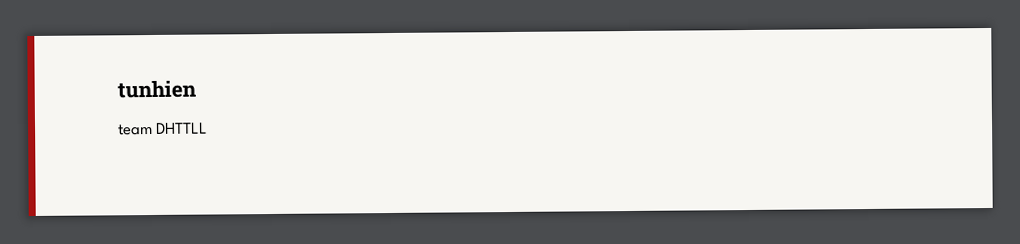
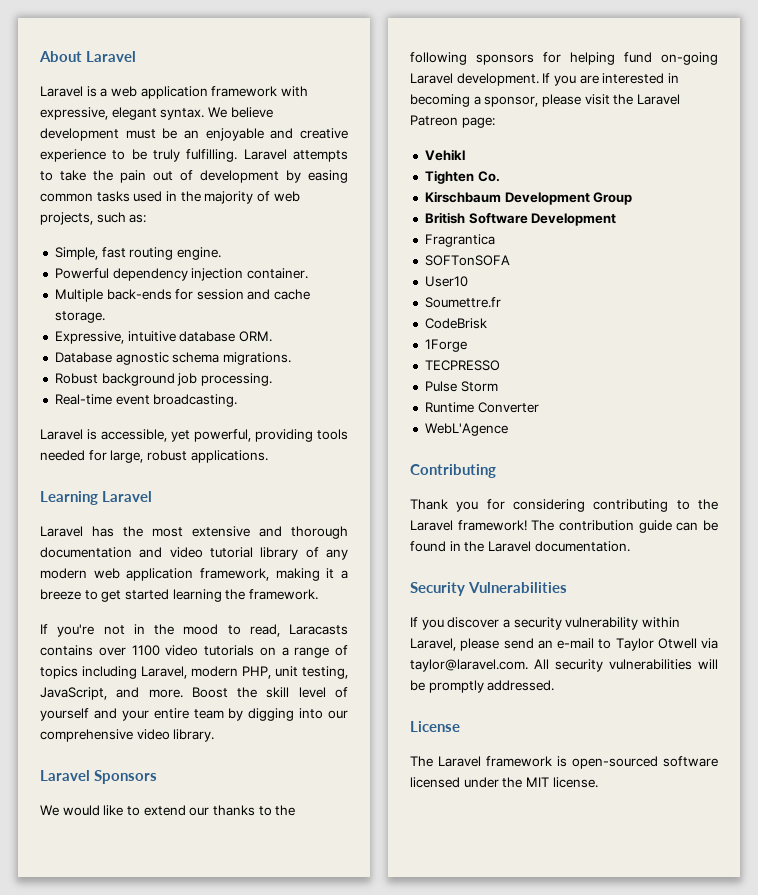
- tunhien
- team DHTTLL
+ About Laravel
+ Laravel is a web application framework with expressive, elegant syntax. We believe development must be an enjoyable and creative experience to be truly fulfilling. Laravel attempts to take the pain out of development by easing common tasks used in the majority of web projects, such as:
+ Simple, fast routing engine.
+ Powerful dependency injection container.
+ Multiple back-ends for session and cache storage.
+ Expressive, intuitive database ORM.
+ Database agnostic schema migrations.
+ Robust background job processing.
+ Real-time event broadcasting.
+ Laravel is accessible, yet powerful, providing tools needed for large, robust applications.
+ Learning Laravel
+ Laravel has the most extensive and thorough documentation and video tutorial library of any modern web application framework, making it a breeze to get started learning the framework.
+ If you're not in the mood to read, Laracasts contains over 1100 video tutorials on a range of topics including Laravel, modern PHP, unit testing, JavaScript, and more. Boost the skill level of yourself and your entire team by digging into our comprehensive video library.
+ Laravel Sponsors
+ We would like to extend our thanks to the following sponsors for helping fund on-going Laravel development. If you are interested in becoming a sponsor, please visit the Laravel Patreon page:
+ Vehikl
+ Tighten Co.
+ Kirschbaum Development Group
+ British Software Development
+ Fragrantica
+ SOFTonSOFA
+ User10
+ Soumettre.fr
+ CodeBrisk
+ 1Forge
+ TECPRESSO
+ Pulse Storm
+ Runtime Converter
+ WebL'Agence
+ Contributing
+ Thank you for considering contributing to the Laravel framework! The contribution guide can be found in the Laravel documentation.
+ Security Vulnerabilities
+ If you discover a security vulnerability within Laravel, please send an e-mail to Taylor Otwell via taylor@laravel.com. All security vulnerabilities will be promptly addressed.
+ License
+ The Laravel framework is open-sourced software licensed under the MIT license.

